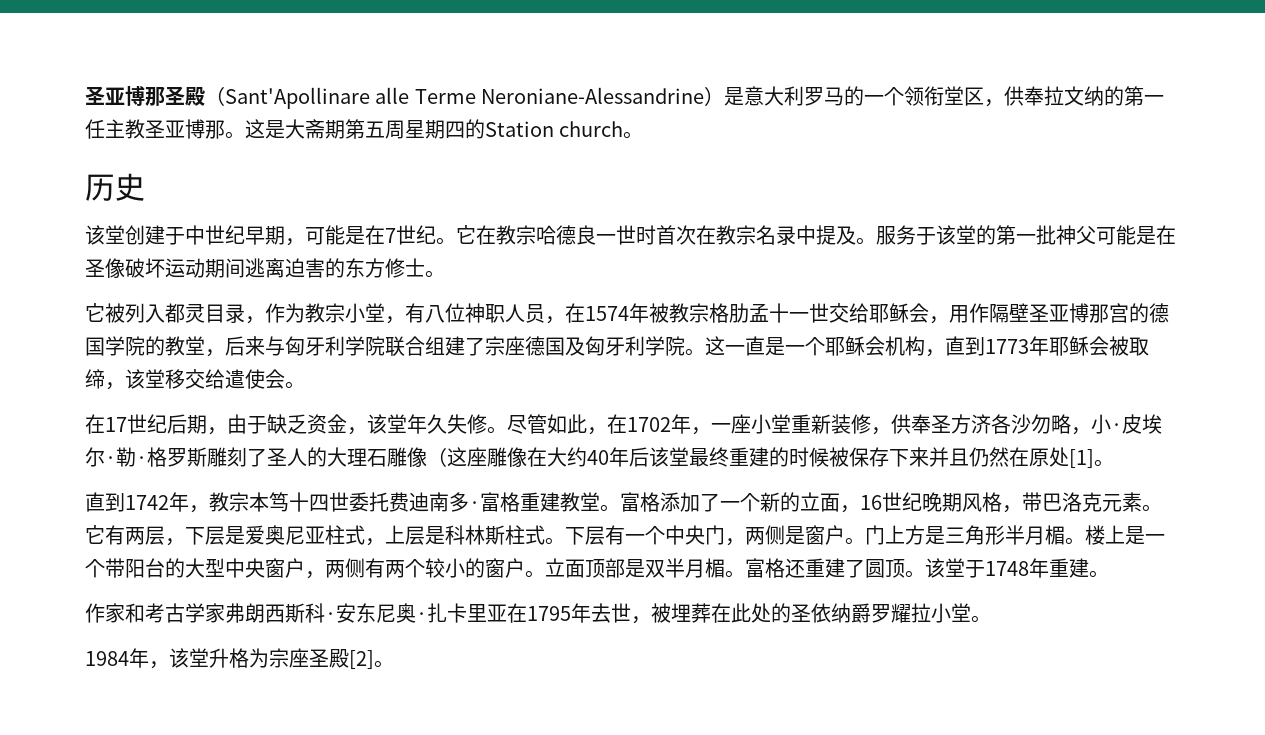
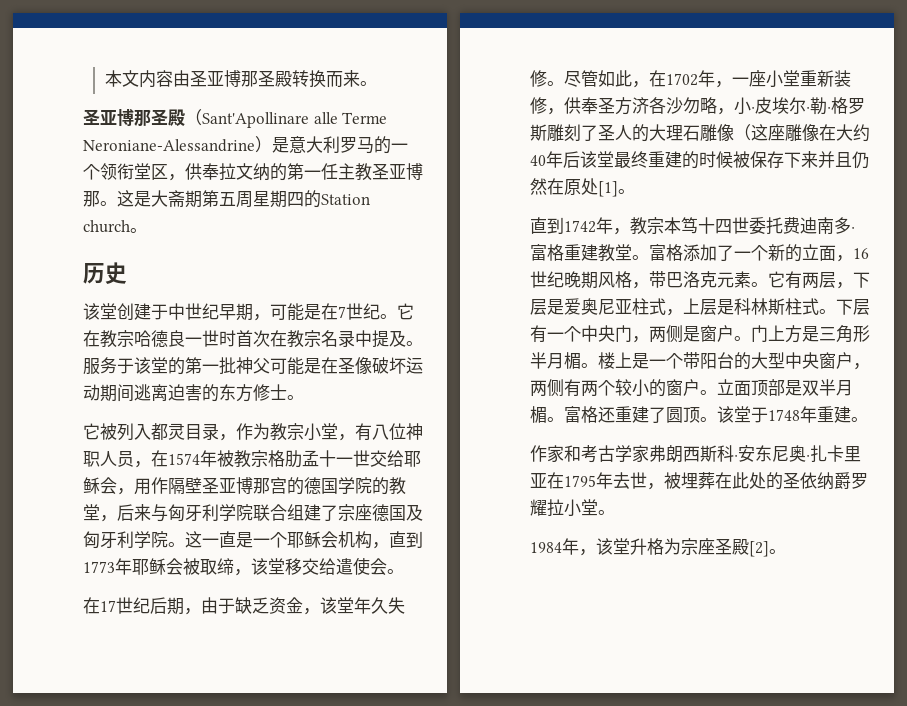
+ 本文内容由圣亚博那圣殿转换而来。

